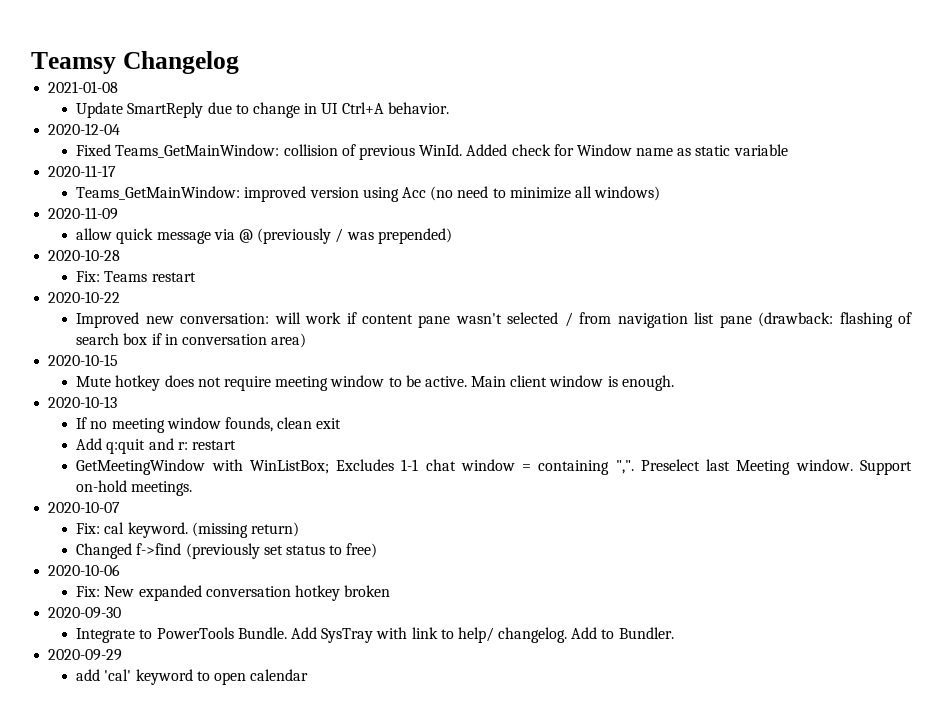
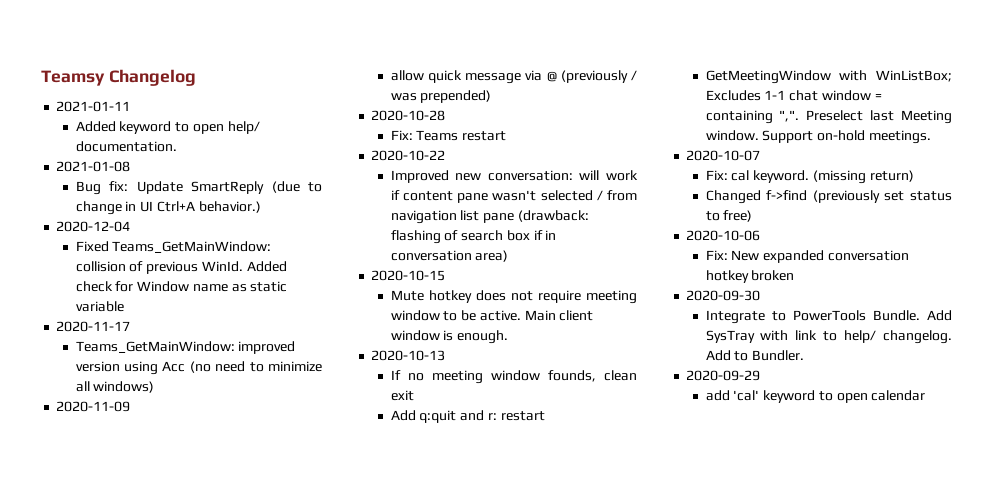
+ 2021-01-11
+ Added keyword to open help/ documentation.
- Update SmartReply due to change in UI Ctrl+A behavior.
+ Bug fix: Update SmartReply (due to change in UI Ctrl+A behavior.)

